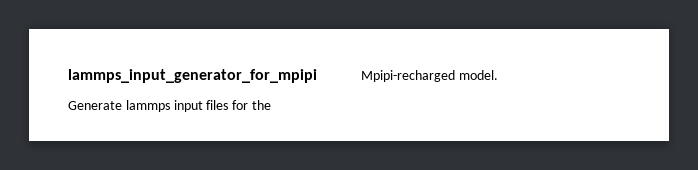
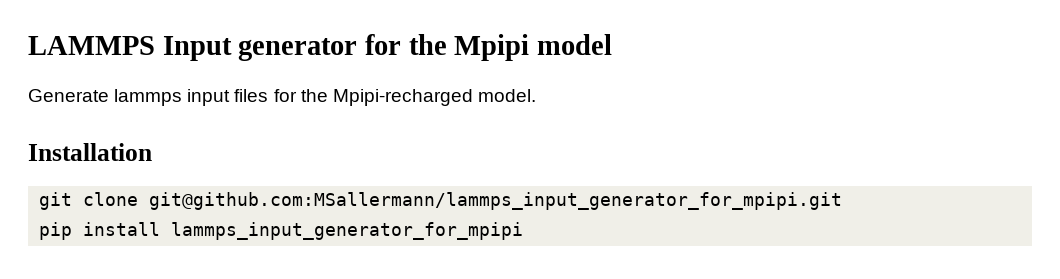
- lammps_input_generator_for_mpipi
+ LAMMPS Input generator for the Mpipi model
+ Installation
+ git clone git@github.com:MSallermann/lammps_input_generator_for_mpipi.git
+ pip install lammps_input_generator_for_mpipi

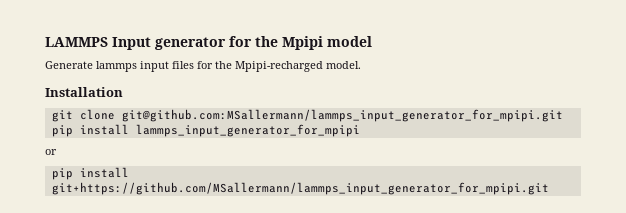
+ or
+ pip install git+https://github.com/MSallermann/lammps_input_generator_for_mpipi.git

